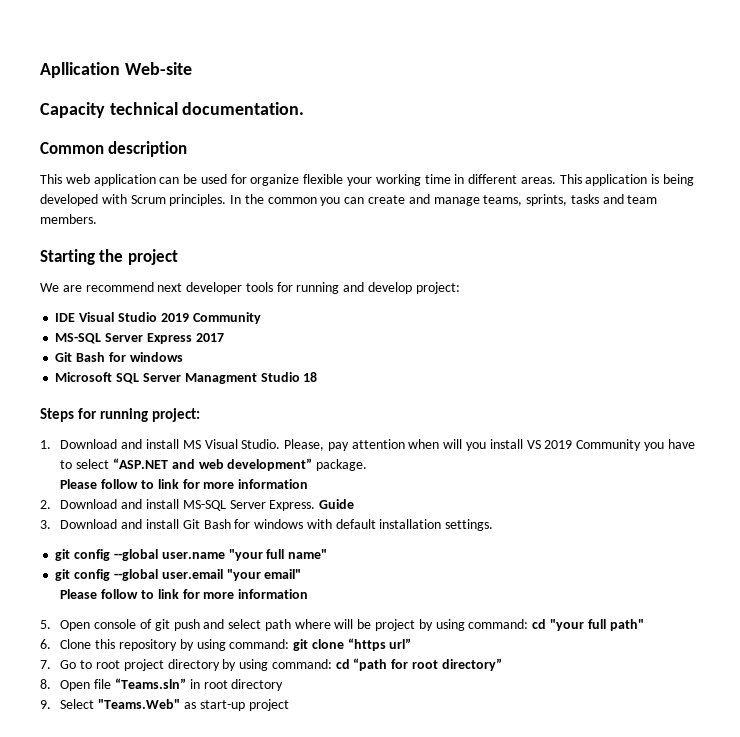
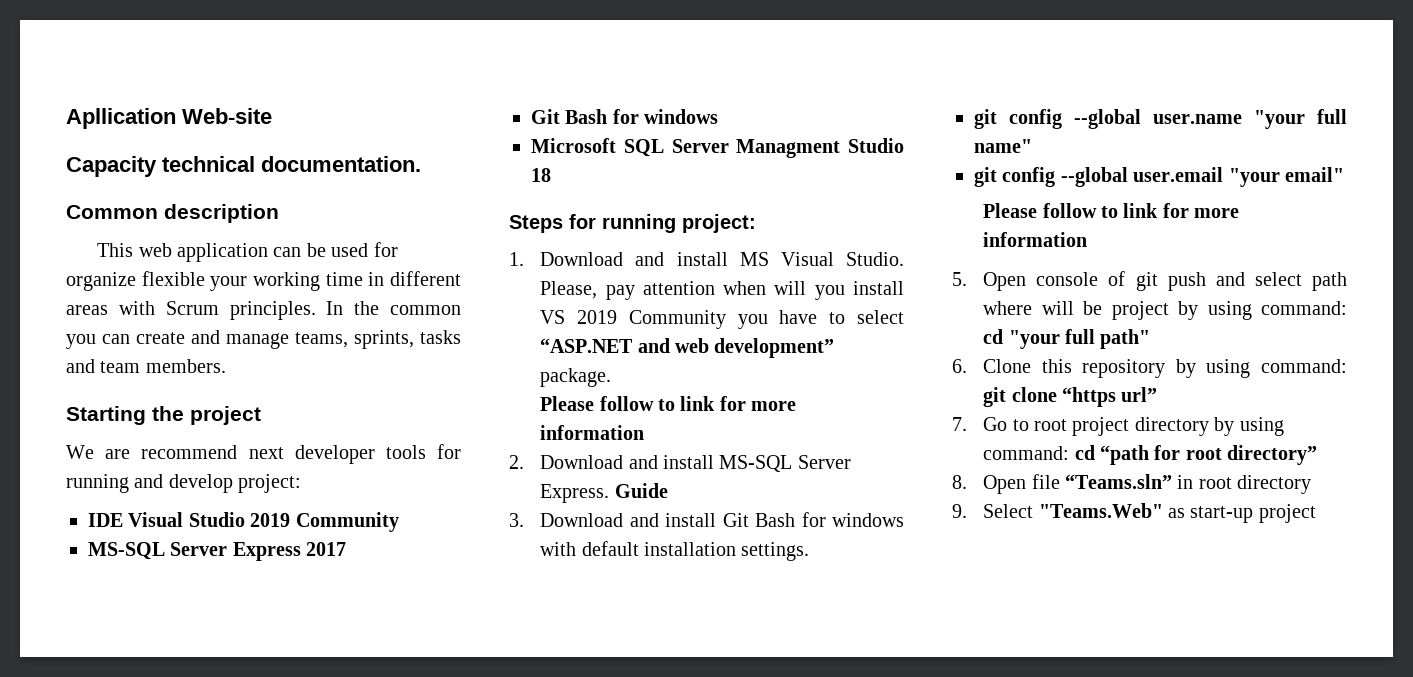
- This web application can be used for organize flexible your working time in different areas. This application is being developed with Scrum principles.
+ This web application can be used for organize flexible your working time in different areas with Scrum principles.

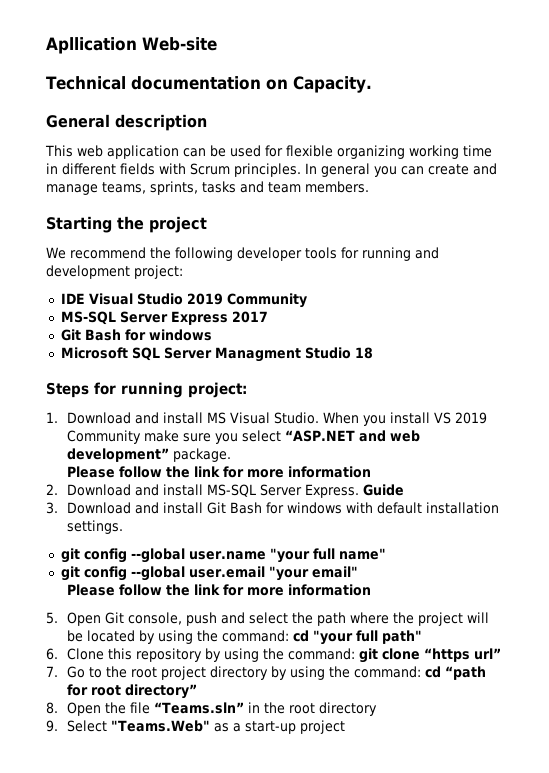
- Capacity technical documentation.
- Common description
+ Technical documentation on Capacity.
+ General description
- This web application can be used for organize flexible your working time in different areas with Scrum principles.
+ This web application can be used for flexible organizing working time in different fields with Scrum principles.
- In the common you can create and manage teams, sprints, tasks and team members.
+ In general you can create and manage teams, sprints, tasks and team members.
- We are recommend next developer tools for running and develop project:
+ We recommend the following developer tools for running and development project:
- Please, pay attention when will you install VS 2019 Community you have to select “ASP.NET and web development” package.
- Please follow to link for more information
+ When you install VS 2019 Community make sure you select “ASP.NET and web development” package.
+ Please follow the link for more information
  git config --global user.email "your email"
- Please follow to link for more information
+ Please follow the link for more information
- 5. Open console of git push and select path where will be project by using command: cd "your full path"
+ 5. Open Git console, push and select the path where the project will be located by using the command: cd "your full path"
- 6. Clone this repository by using command: git clone “https url”
+ 6. Clone this repository by using the command: git clone “https url”
- 7. Go to root project directory by using command: cd “path for root directory”
+ 7. Go to the root project directory by using the command: cd “path for root directory”
- 8. Open file “Teams.sln” in root directory
+ 8. Open the file “Teams.sln” in the root directory
- 9. Select "Teams.Web" as start-up project
+ 9. Select "Teams.Web" as a start-up project

